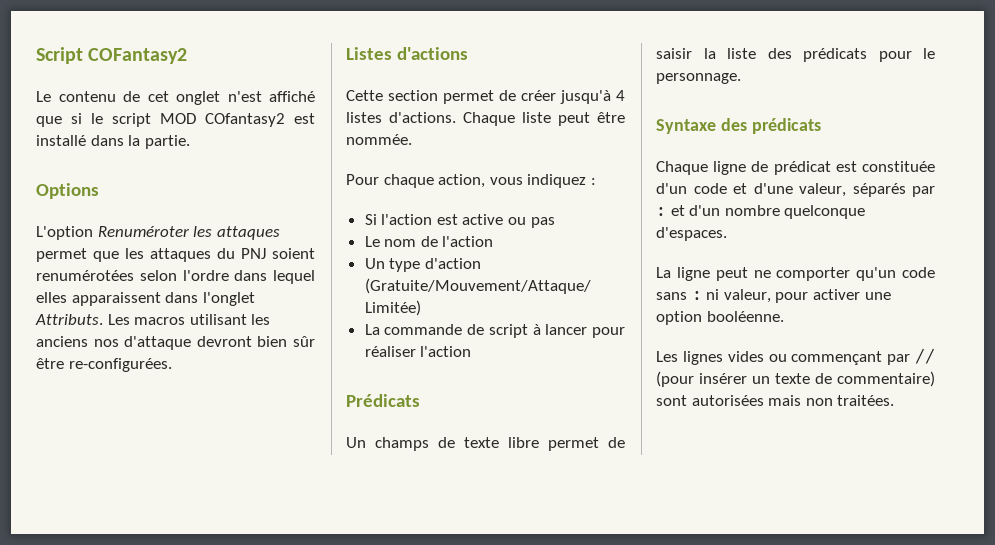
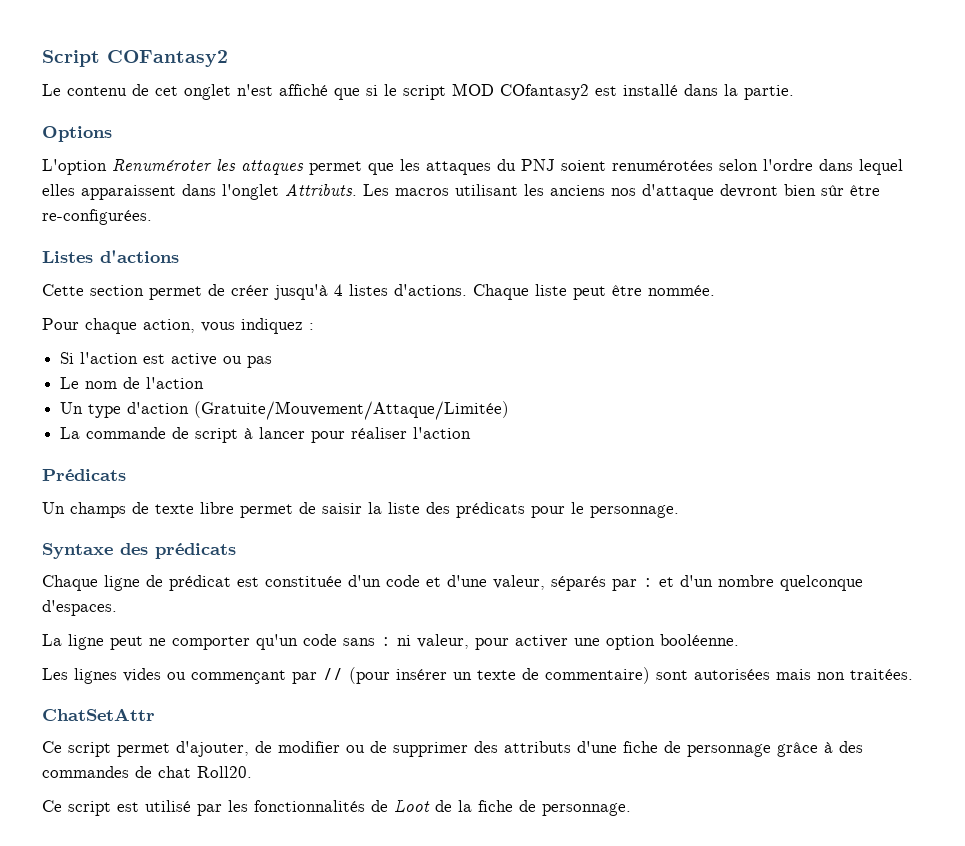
+ ChatSetAttr
+ Ce script permet d'ajouter, de modifier ou de supprimer des attributs d'une fiche de personnage grâce à des commandes de chat Roll20.
+ Ce script est utilisé par les fonctionnalités de Loot de la fiche de personnage.

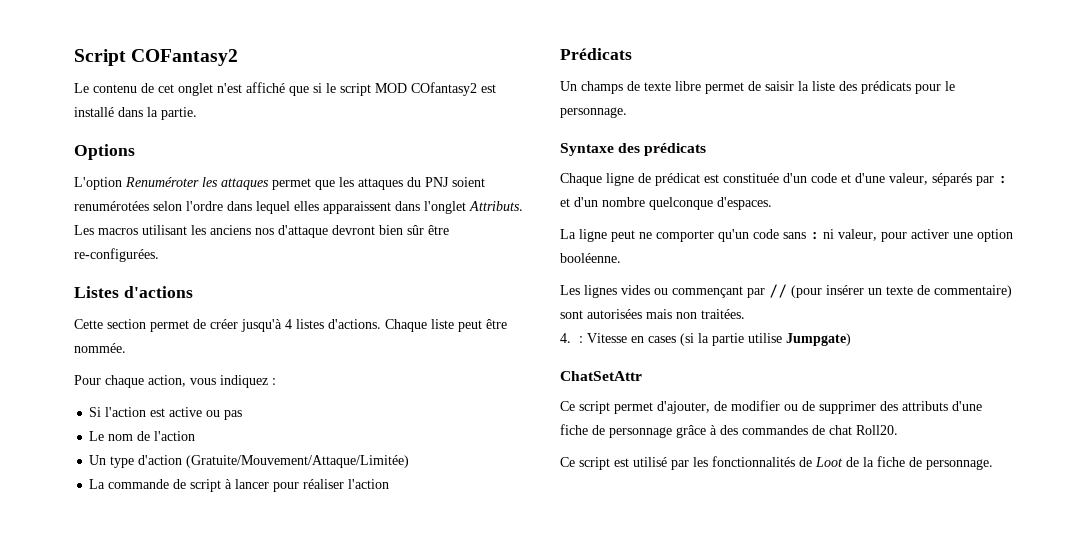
+ 4. : Vitesse en cases (si la partie utilise Jumpgate)

